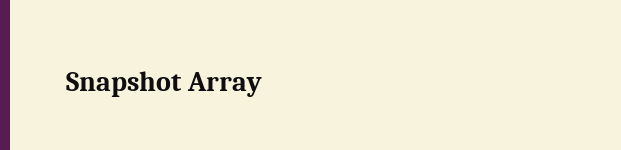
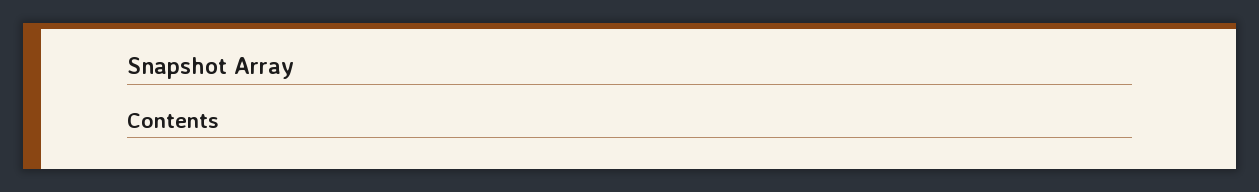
+ Contents

